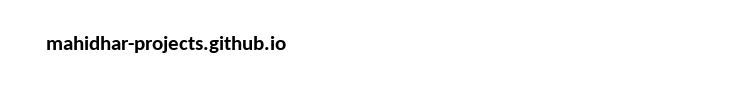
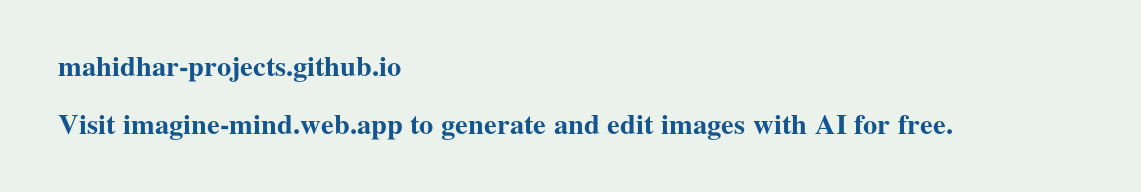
+ Visit imagine-mind.web.app to generate and edit images with AI for free.

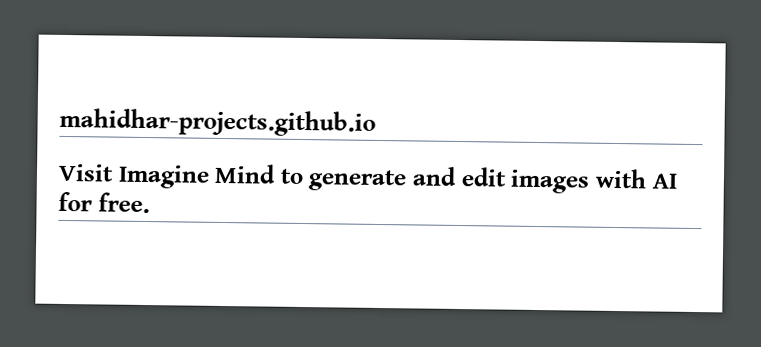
- Visit imagine-mind.web.app to generate and edit images with AI for free.
+ Visit Imagine Mind to generate and edit images with AI for free.

